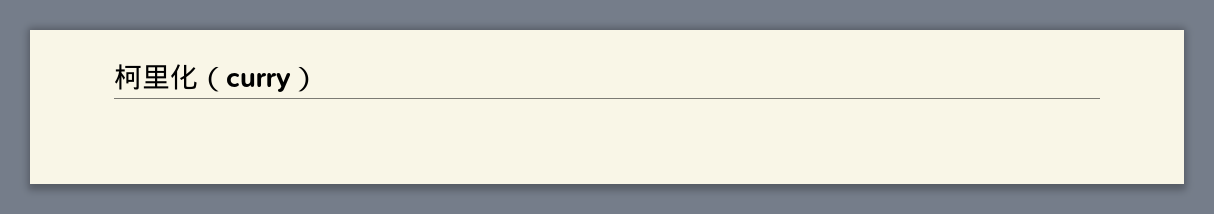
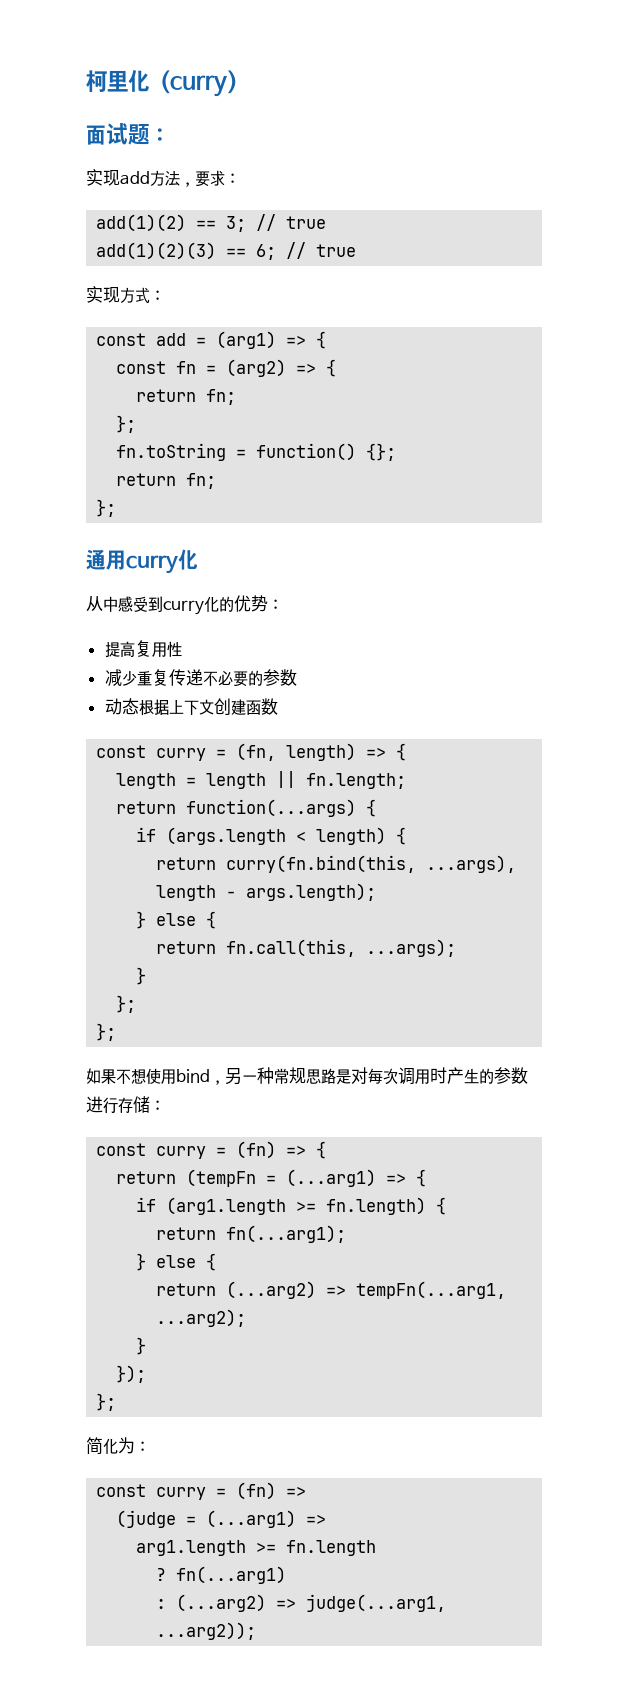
+ 面试题：
+ 实现add方法，要求：
+ add(1)(2) == 3; // true
+ add(1)(2)(3) == 6; // true
+ 实现方式：
+ const add = (arg1) => {
+ const fn = (arg2) => {
+ return fn;
+ };
+ fn.toString = function() {};
+ return fn;
+ };
+ 通用curry化
+ 从中感受到curry化的优势：
+ 提高复用性
+ 减少重复传递不必要的参数
+ 动态根据上下文创建函数
+ const curry = (fn, length) => {
+ length = length || fn.length;
+ return function(...args) {
+ if (args.length < length) {
+ return curry(fn.bind(this, ...args), length - args.length);
+ } else {
+ return fn.call(this, ...args);
+ }
+ };
+ };
+ 如果不想使用bind，另一种常规思路是对每次调用时产生的参数进行存储：
+ const curry = (fn) => {
+ return (tempFn = (...arg1) => {
+ if (arg1.length >= fn.length) {
+ return fn(...arg1);
+ } else {
+ return (...arg2) => tempFn(...arg1, ...arg2);
+ }
+ });
+ };
+ 简化为：
+ const curry = (fn) =>
+ (judge = (...arg1) =>
+ arg1.length >= fn.length
+ ? fn(...arg1)
+ : (...arg2) => judge(...arg1, ...arg2));

